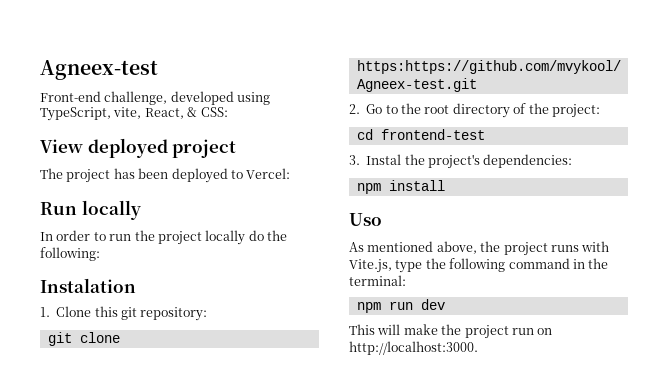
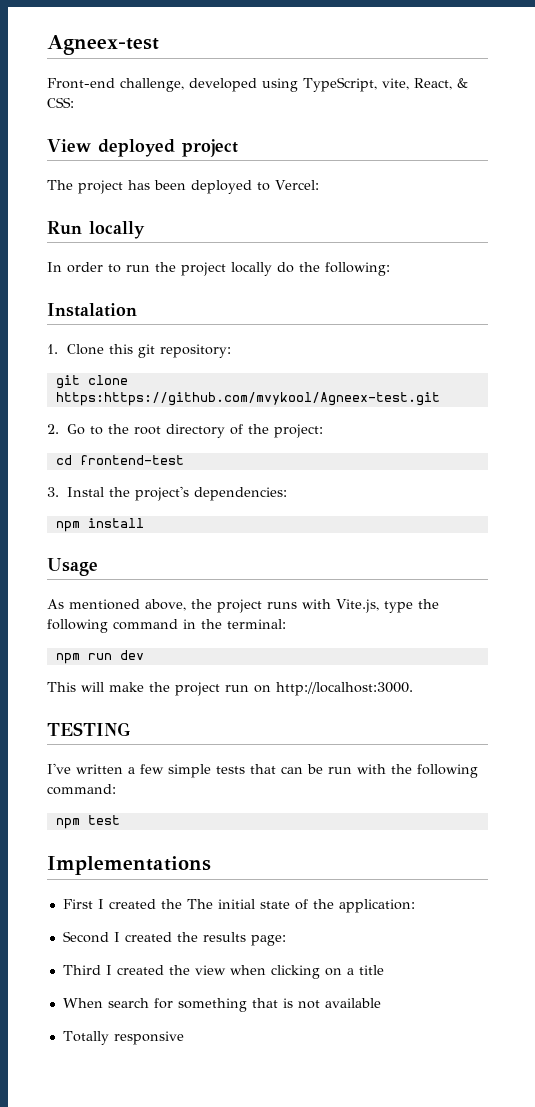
- Uso
+ Usage
+ TESTING
+ I've written a few simple tests that can be run with the following command:
+ npm test
+ Implementations
+ First I created the The initial state of the application:
+ Second I created the results page:
+ Third I created the view when clicking on a title
+ When search for something that is not available
+ Totally responsive

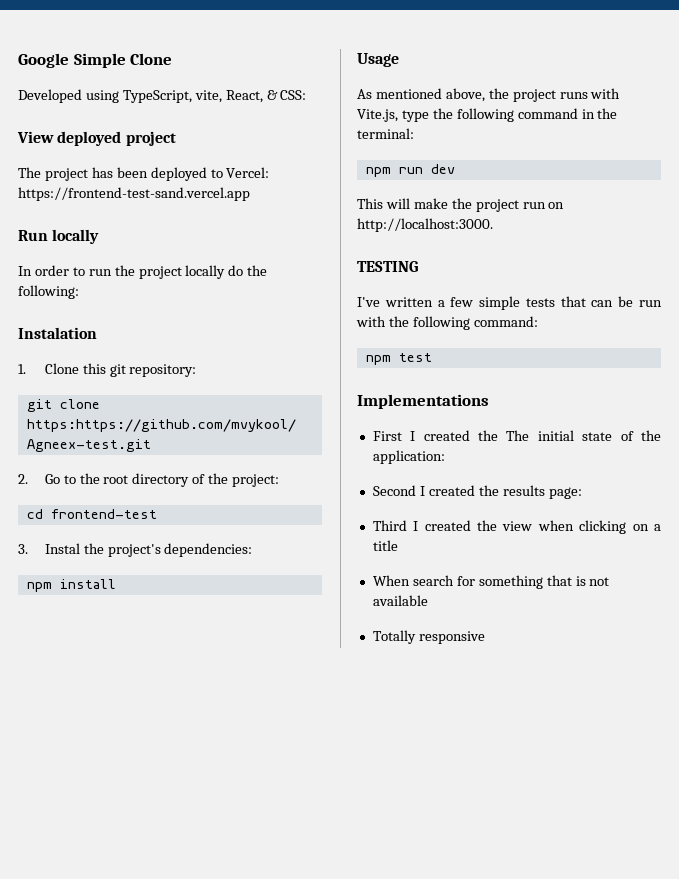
- Agneex-test
- Front-end challenge, developed using TypeScript, vite, React, & CSS:
+ Google Simple Clone
+ Developed using TypeScript, vite, React, & CSS:
- The project has been deployed to Vercel:
+ The project has been deployed to Vercel: https://frontend-test-sand.vercel.app

